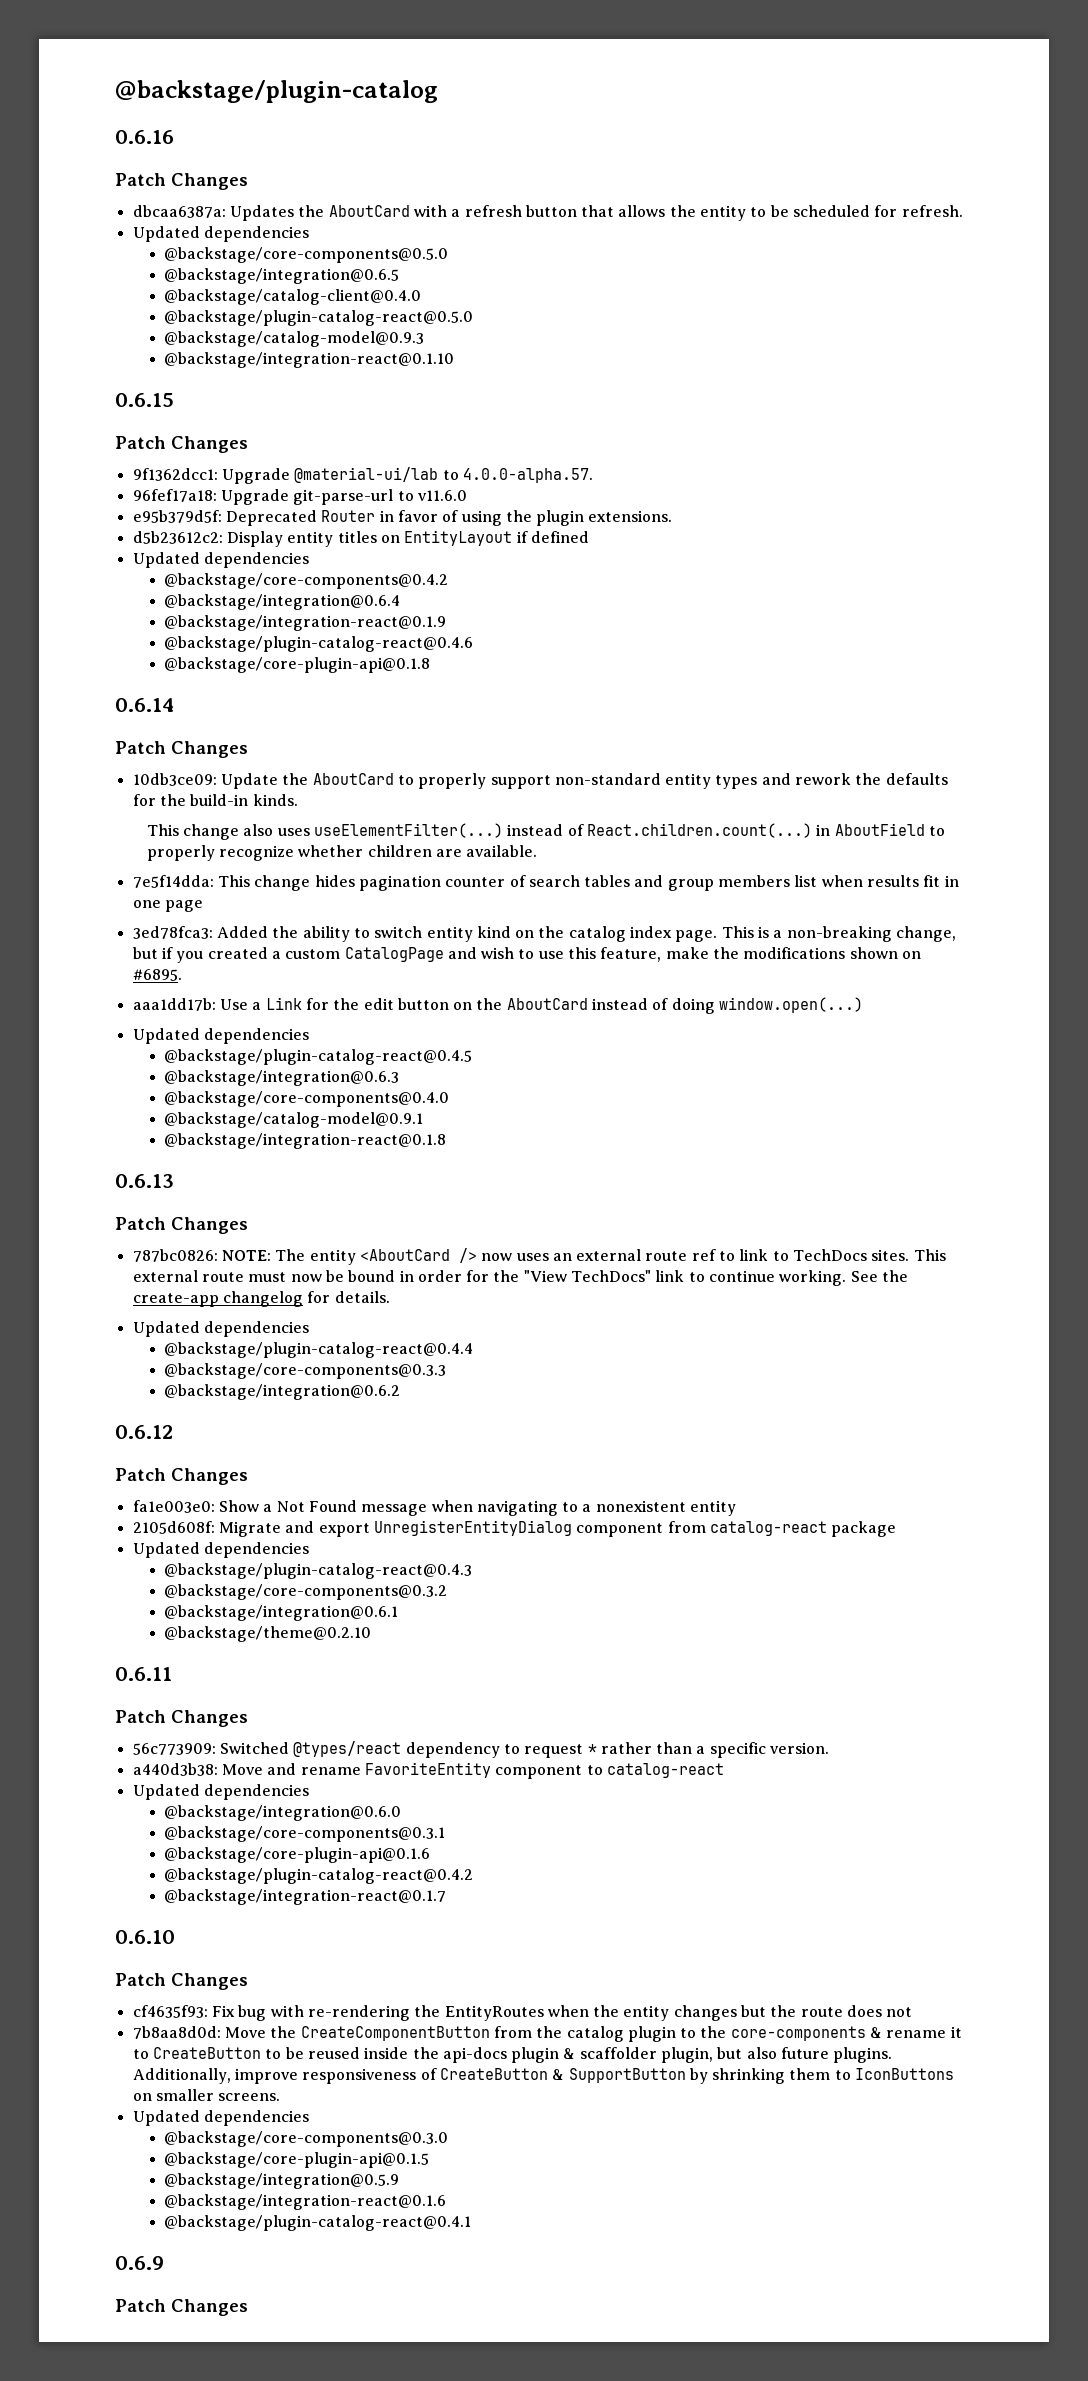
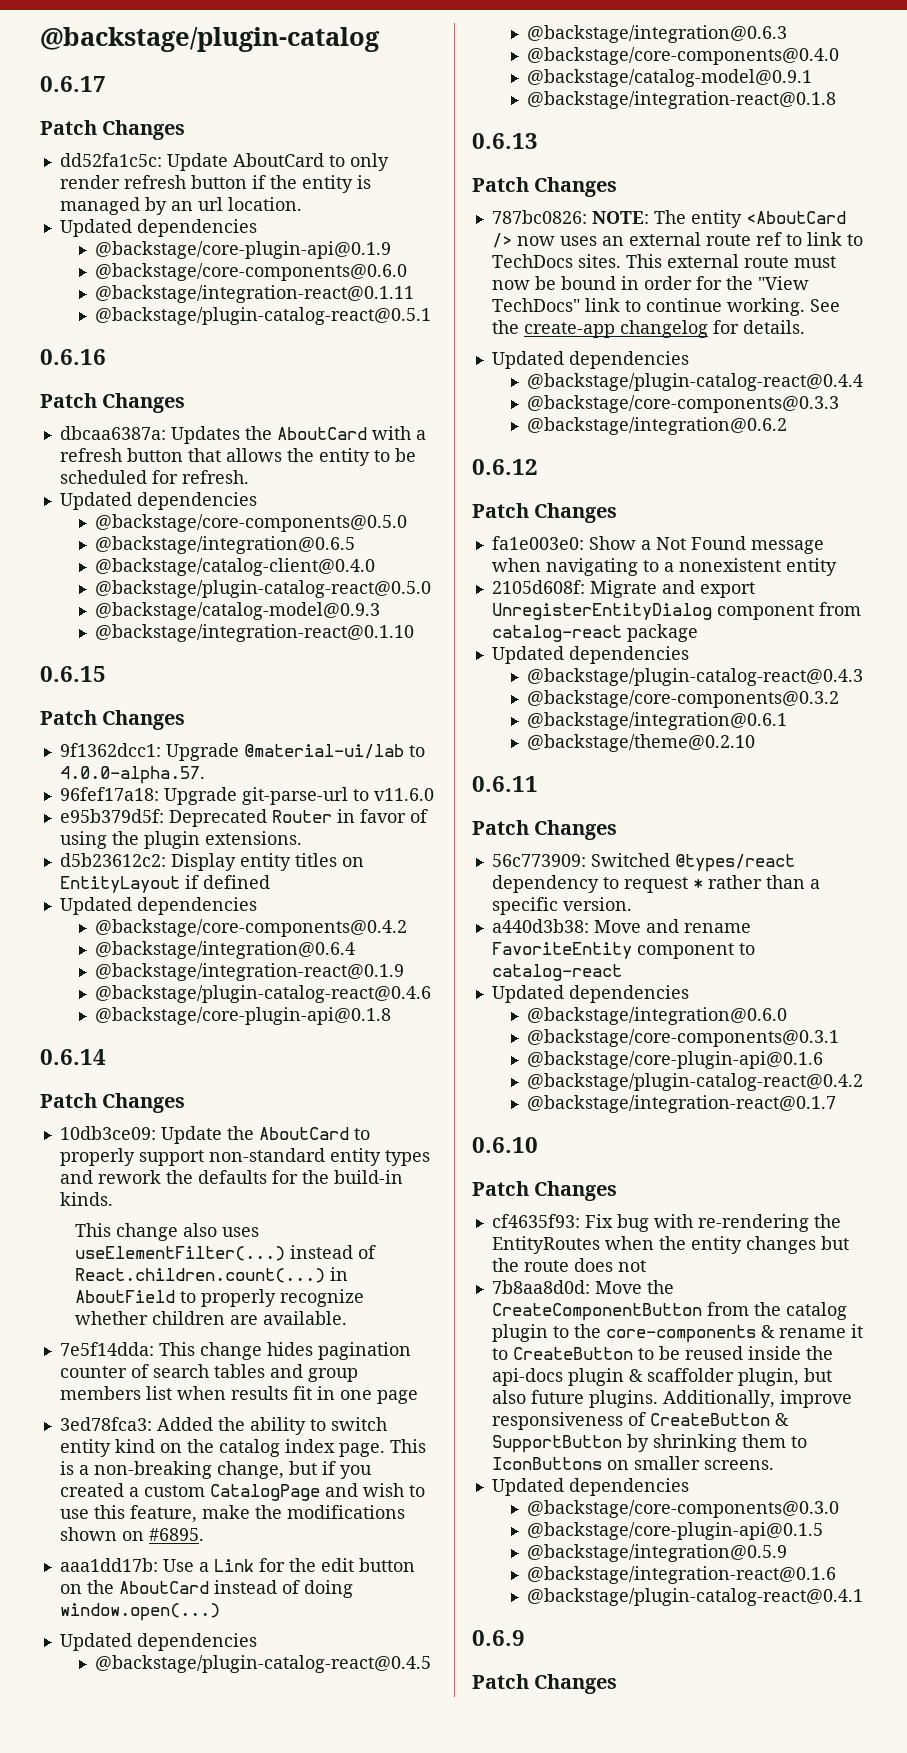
+ 0.6.17
+ Patch Changes
+ dd52fa1c5c: Update AboutCard to only render refresh button if the entity is managed by an url location.
+ Updated dependencies
+ @backstage/core-plugin-api@0.1.9
+ @backstage/core-components@0.6.0
+ @backstage/integration-react@0.1.11
+ @backstage/plugin-catalog-react@0.5.1

